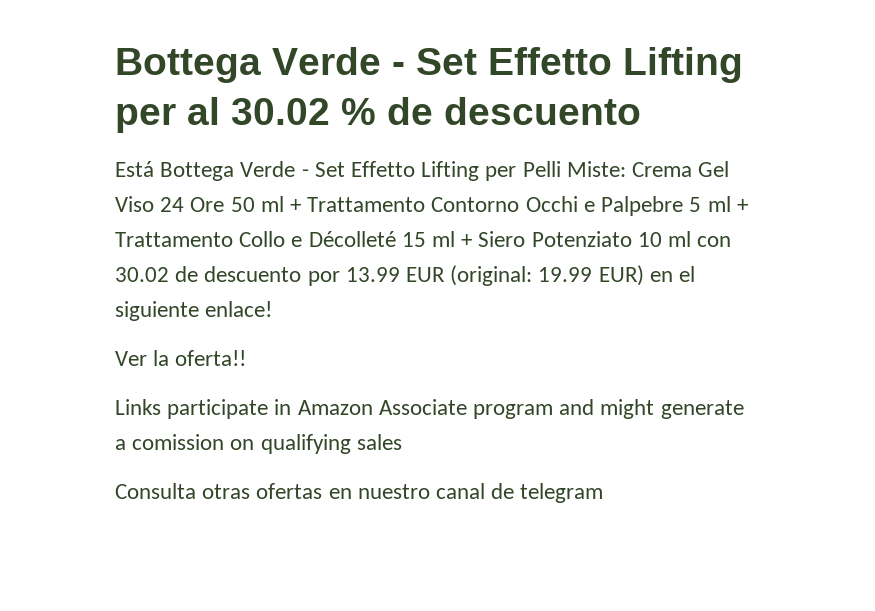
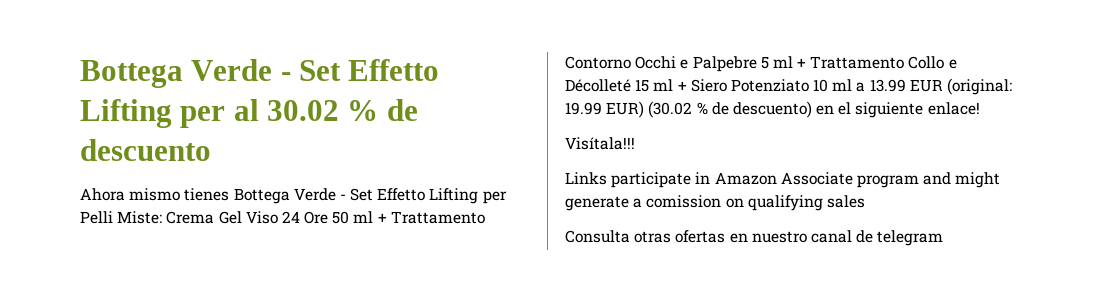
- Está Bottega Verde - Set Effetto Lifting per Pelli Miste: Crema Gel Viso 24 Ore 50 ml + Trattamento Contorno Occhi e Palpebre 5 ml + Trattamento Collo e Décolleté 15 ml + Siero Potenziato 10 ml con 30.02 de descuento por 13.99 EUR (original: 19.99 EUR) en el siguiente enlace!
+ Ahora mismo tienes Bottega Verde - Set Effetto Lifting per Pelli Miste: Crema Gel Viso 24 Ore 50 ml + Trattamento Contorno Occhi e Palpebre 5 ml + Trattamento Collo e Décolleté 15 ml + Siero Potenziato 10 ml a 13.99 EUR (original: 19.99 EUR) (30.02 % de descuento) en el siguiente enlace!
- Ver la oferta!!
+ Visítala!!!

